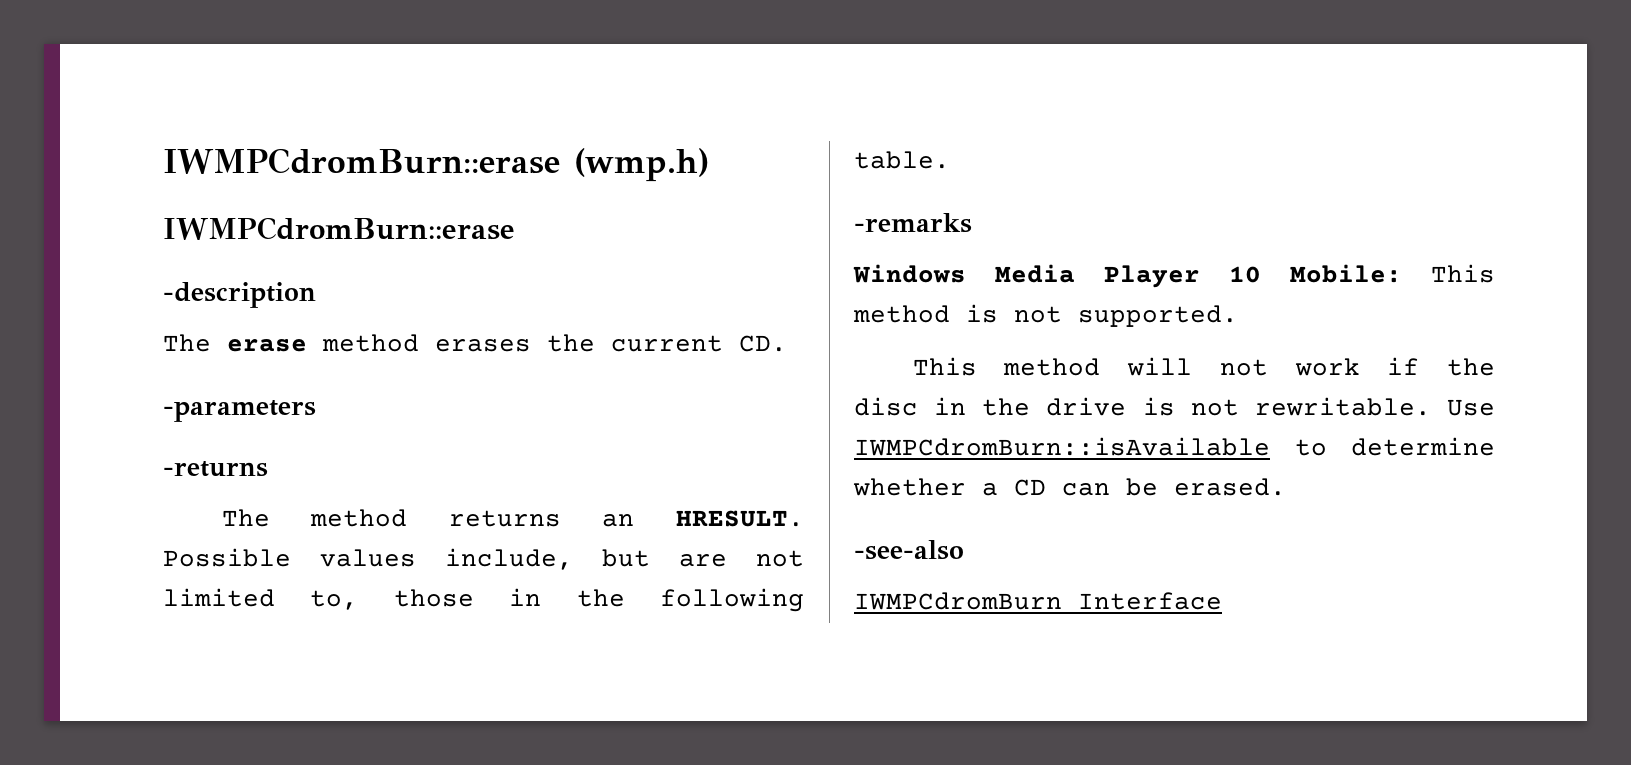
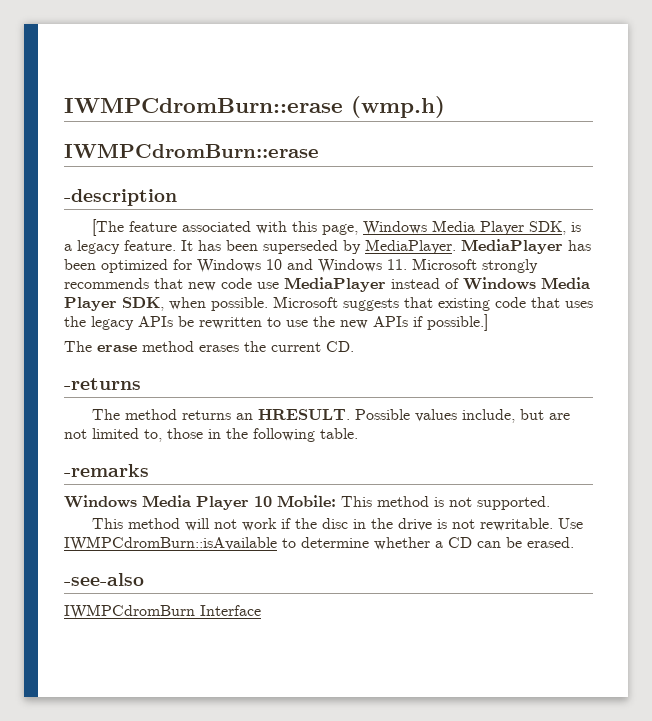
+ [The feature associated with this page, Windows Media Player SDK, is a legacy feature. It has been superseded by MediaPlayer. MediaPlayer has been optimized for Windows 10 and Windows 11. Microsoft strongly recommends that new code use MediaPlayer instead of Windows Media Player SDK, when possible. Microsoft suggests that existing code that uses the legacy APIs be rewritten to use the new APIs if possible.]
- -parameters

